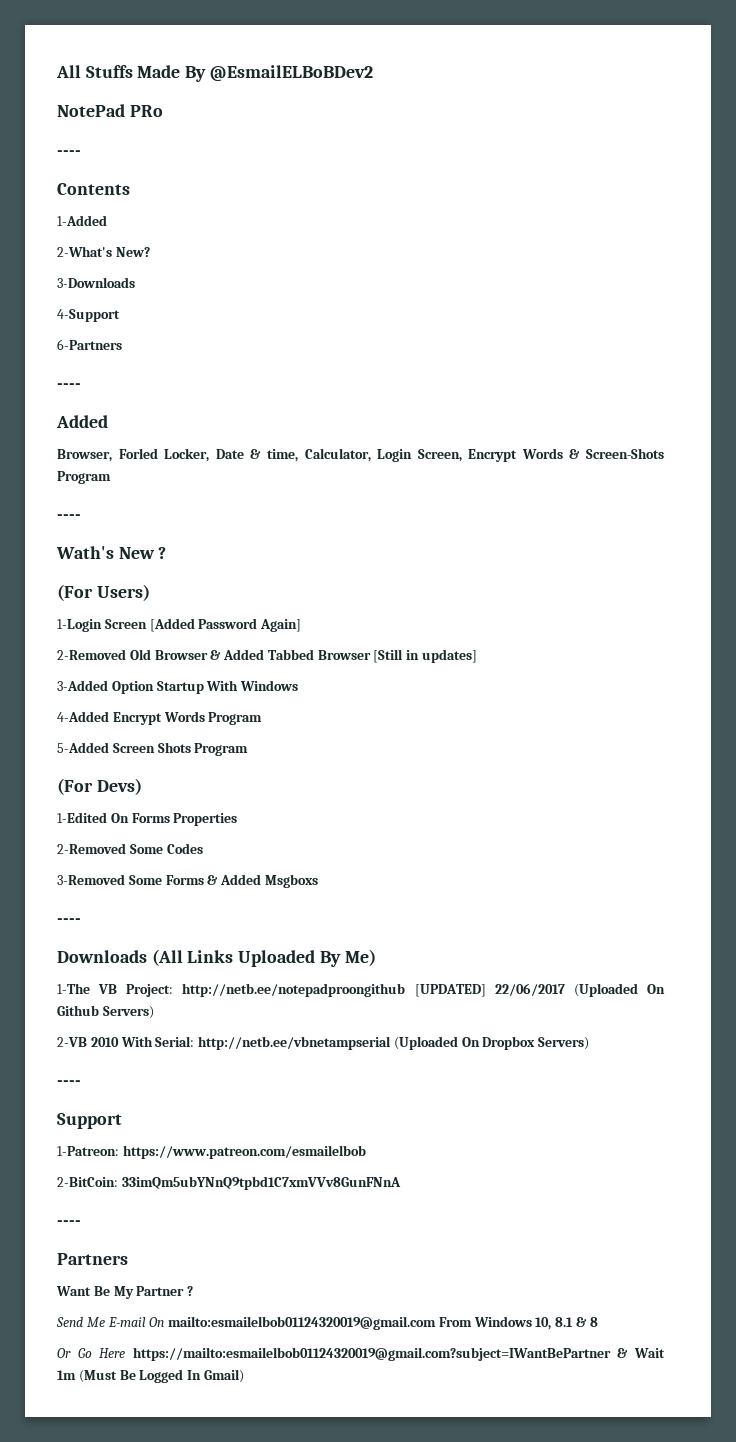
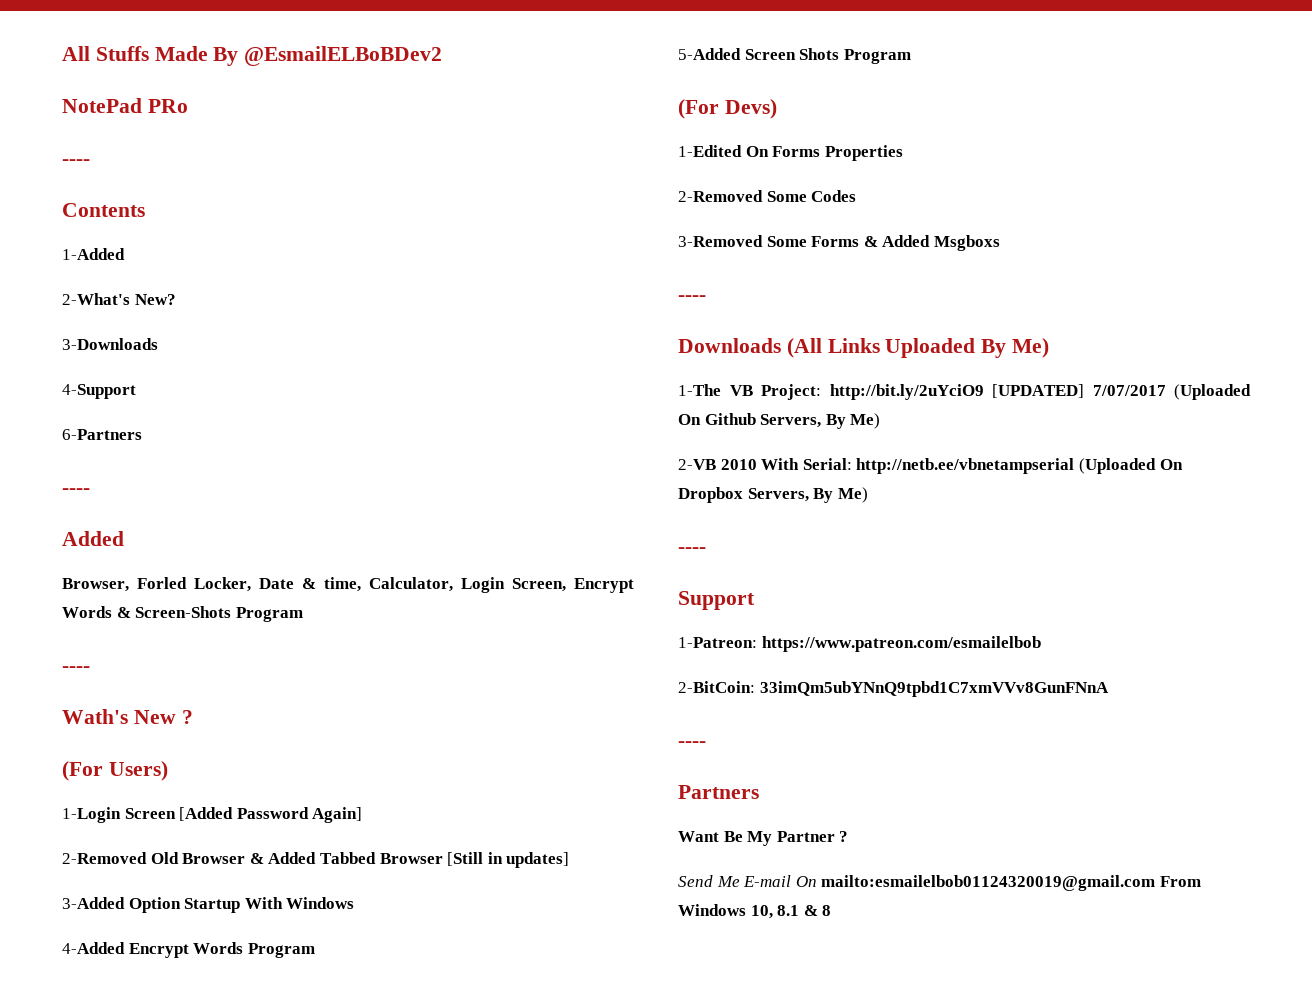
- 1-The VB Project: http://netb.ee/notepadproongithub [UPDATED] 22/06/2017 (Uploaded On Github Servers)
+ 1-The VB Project: http://bit.ly/2uYciO9 [UPDATED] 7/07/2017 (Uploaded On Github Servers, By Me)
- 2-VB 2010 With Serial: http://netb.ee/vbnetampserial (Uploaded On Dropbox Servers)
+ 2-VB 2010 With Serial: http://netb.ee/vbnetampserial (Uploaded On Dropbox Servers, By Me)
- Or Go Here https://mailto:esmailelbob01124320019@gmail.com?subject=IWantBePartner & Wait 1m (Must Be Logged In Gmail)

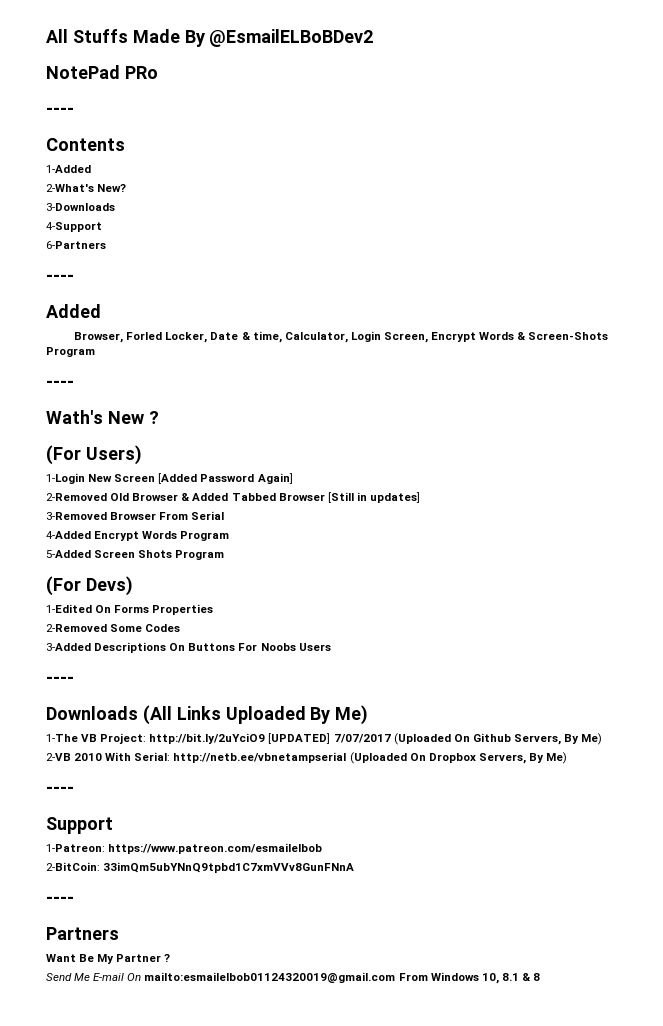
- 1-Login Screen [Added Password Again]
+ 1-Login New Screen [Added Password Again]
- 3-Added Option Startup With Windows
+ 3-Removed Browser From Serial
- 3-Removed Some Forms & Added Msgboxs
+ 3-Added Descriptions On Buttons For Noobs Users

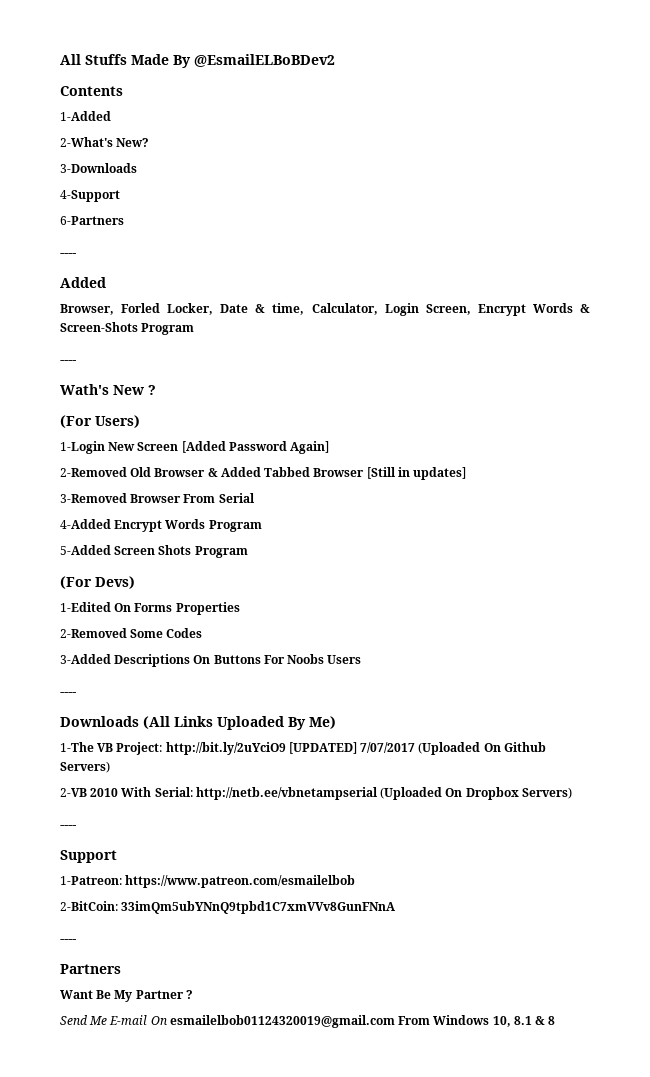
- NotePad PRo
- ----
- 1-The VB Project: http://bit.ly/2uYciO9 [UPDATED] 7/07/2017 (Uploaded On Github Servers, By Me)
+ 1-The VB Project: http://bit.ly/2uYciO9 [UPDATED] 7/07/2017 (Uploaded On Github Servers)
- 2-VB 2010 With Serial: http://netb.ee/vbnetampserial (Uploaded On Dropbox Servers, By Me)
+ 2-VB 2010 With Serial: http://netb.ee/vbnetampserial (Uploaded On Dropbox Servers)
- Send Me E-mail On mailto:esmailelbob01124320019@gmail.com From Windows 10, 8.1 & 8
+ Send Me E-mail On esmailelbob01124320019@gmail.com From Windows 10, 8.1 & 8

